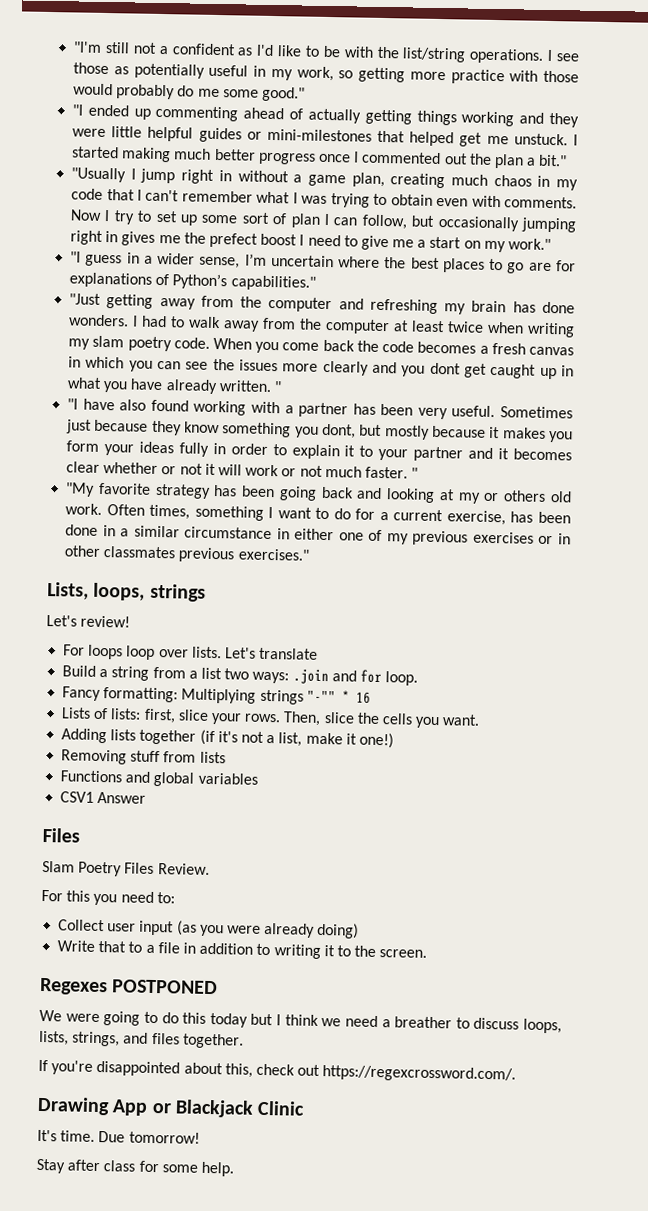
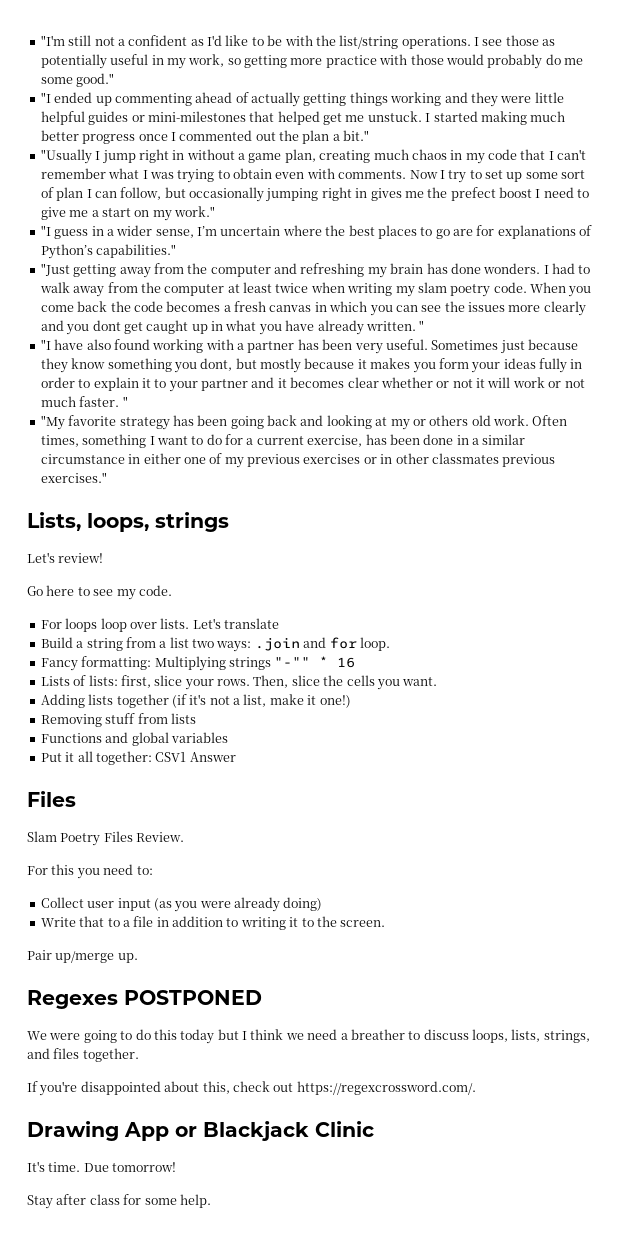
+ Go here to see my code.
- CSV1 Answer
+ Put it all together: CSV1 Answer
+ Pair up/merge up.

